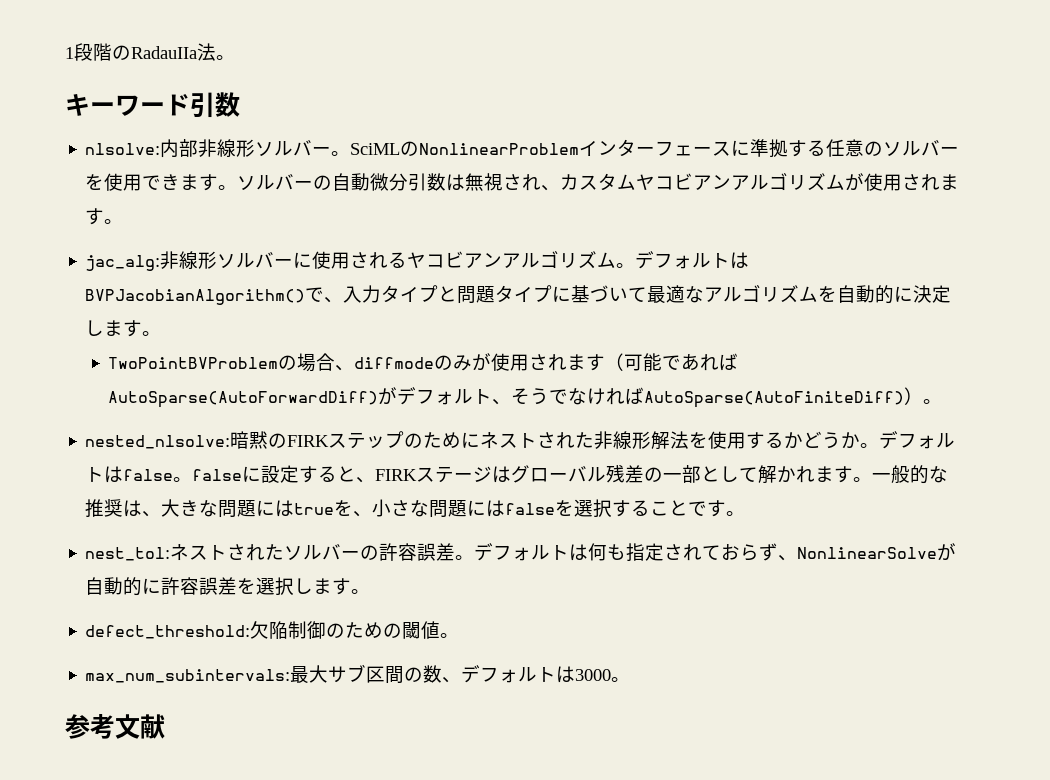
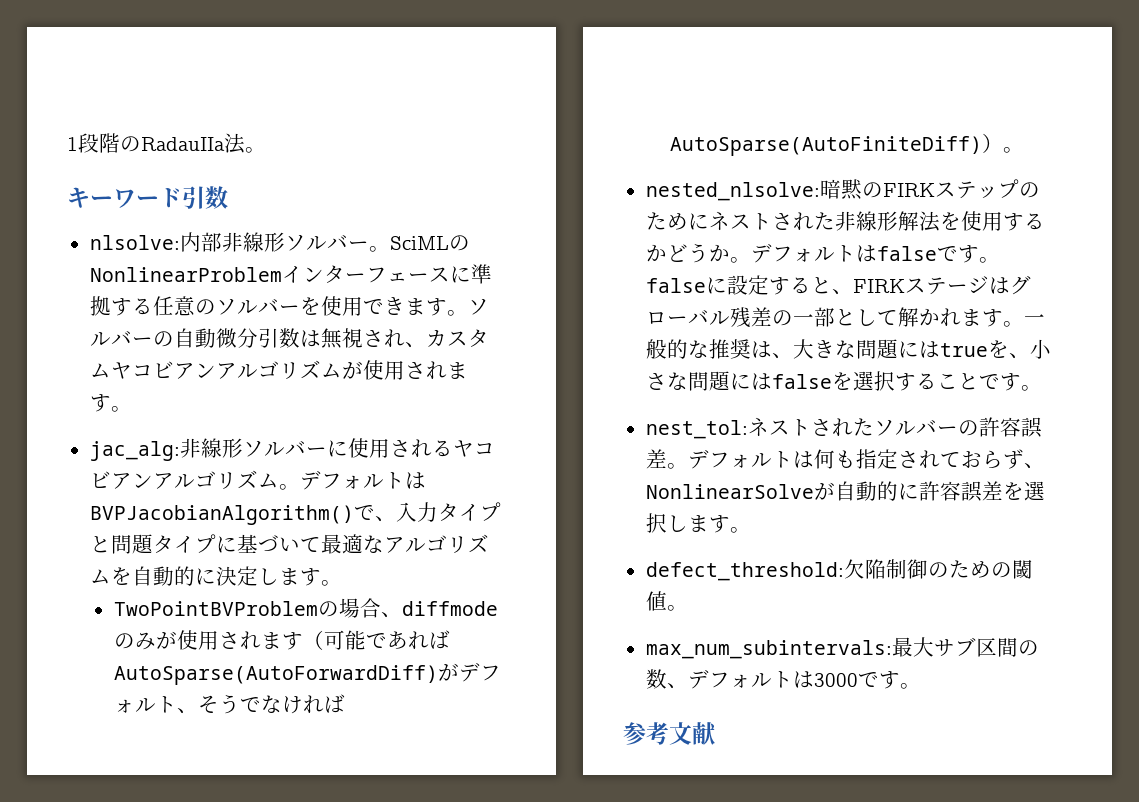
- デフォルトはfalse。falseに設定すると、FIRKステージはグローバル残差の一部として解かれます。
+ デフォルトはfalseです。falseに設定すると、FIRKステージはグローバル残差の一部として解かれます。
- max_num_subintervals:最大サブ区間の数、デフォルトは3000。
+ max_num_subintervals:最大サブ区間の数、デフォルトは3000です。

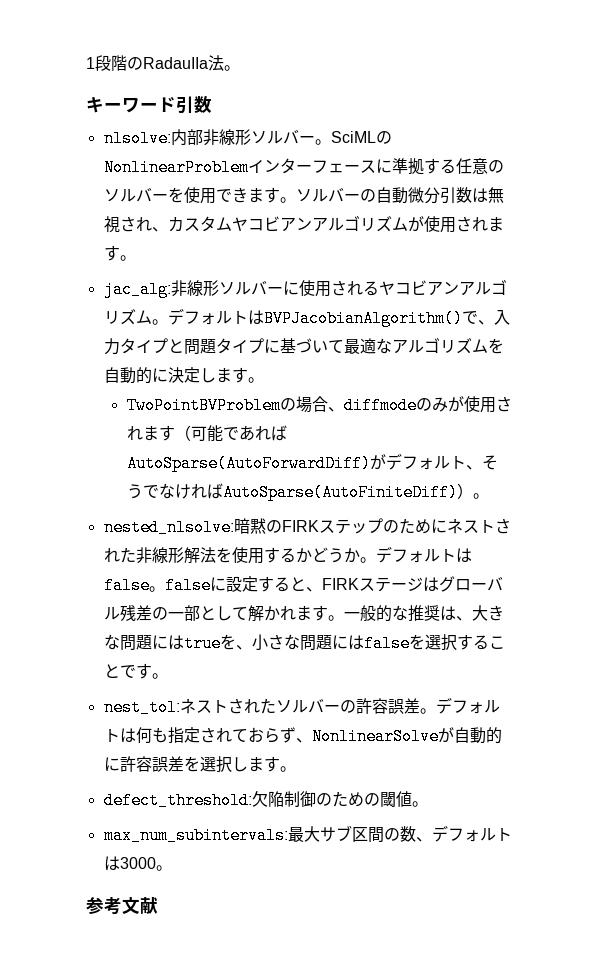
- デフォルトはfalseです。falseに設定すると、FIRKステージはグローバル残差の一部として解かれます。
+ デフォルトはfalse。falseに設定すると、FIRKステージはグローバル残差の一部として解かれます。
- max_num_subintervals:最大サブ区間の数、デフォルトは3000です。
+ max_num_subintervals:最大サブ区間の数、デフォルトは3000。

